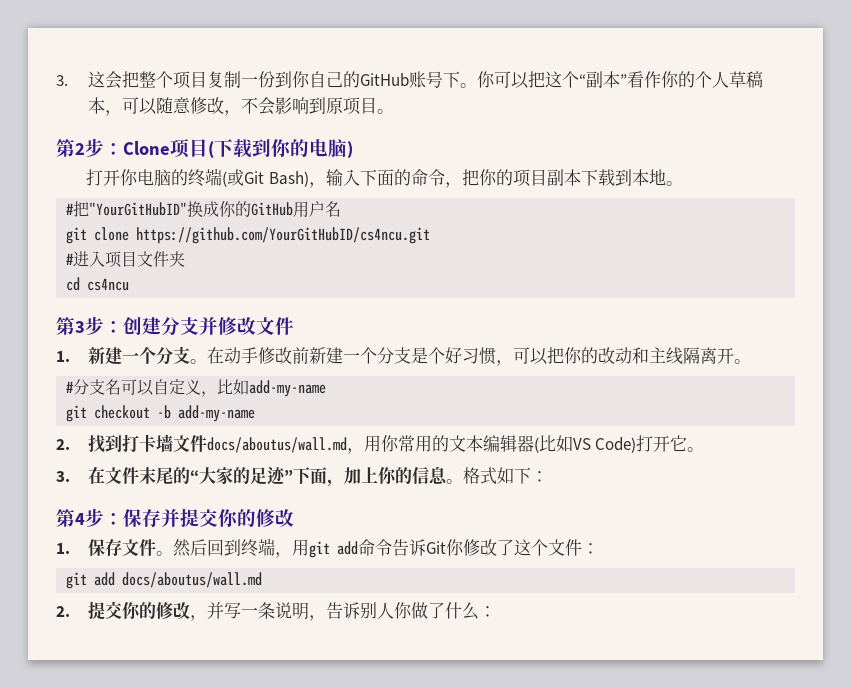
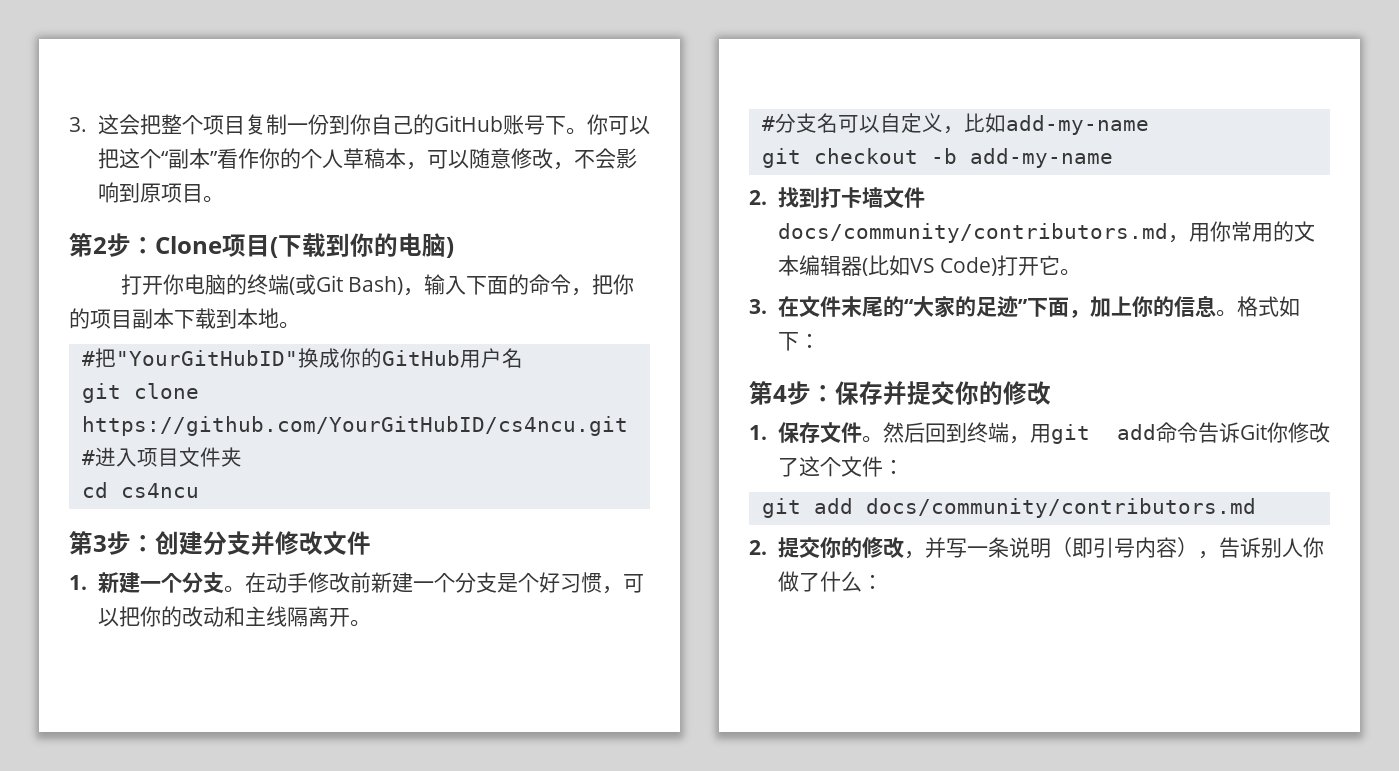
- 2.找到打卡墙文件docs/aboutus/wall.md，用你常用的文本编辑器(比如VS Code)打开它。
+ 2.找到打卡墙文件docs/community/contributors.md，用你常用的文本编辑器(比如VS Code)打开它。
- git add docs/aboutus/wall.md
+ git add docs/community/contributors.md
- 2.提交你的修改，并写一条说明，告诉别人你做了什么：
+ 2.提交你的修改，并写一条说明（即引号内容），告诉别人你做了什么：

